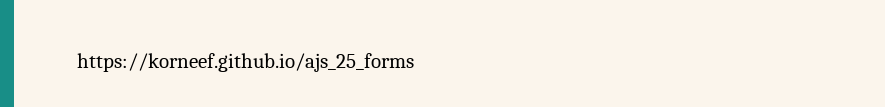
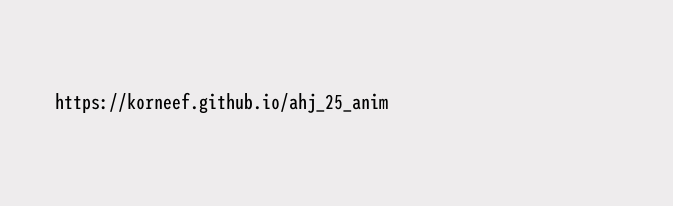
- https://korneef.github.io/ajs_25_forms
+ https://korneef.github.io/ahj_25_anim

